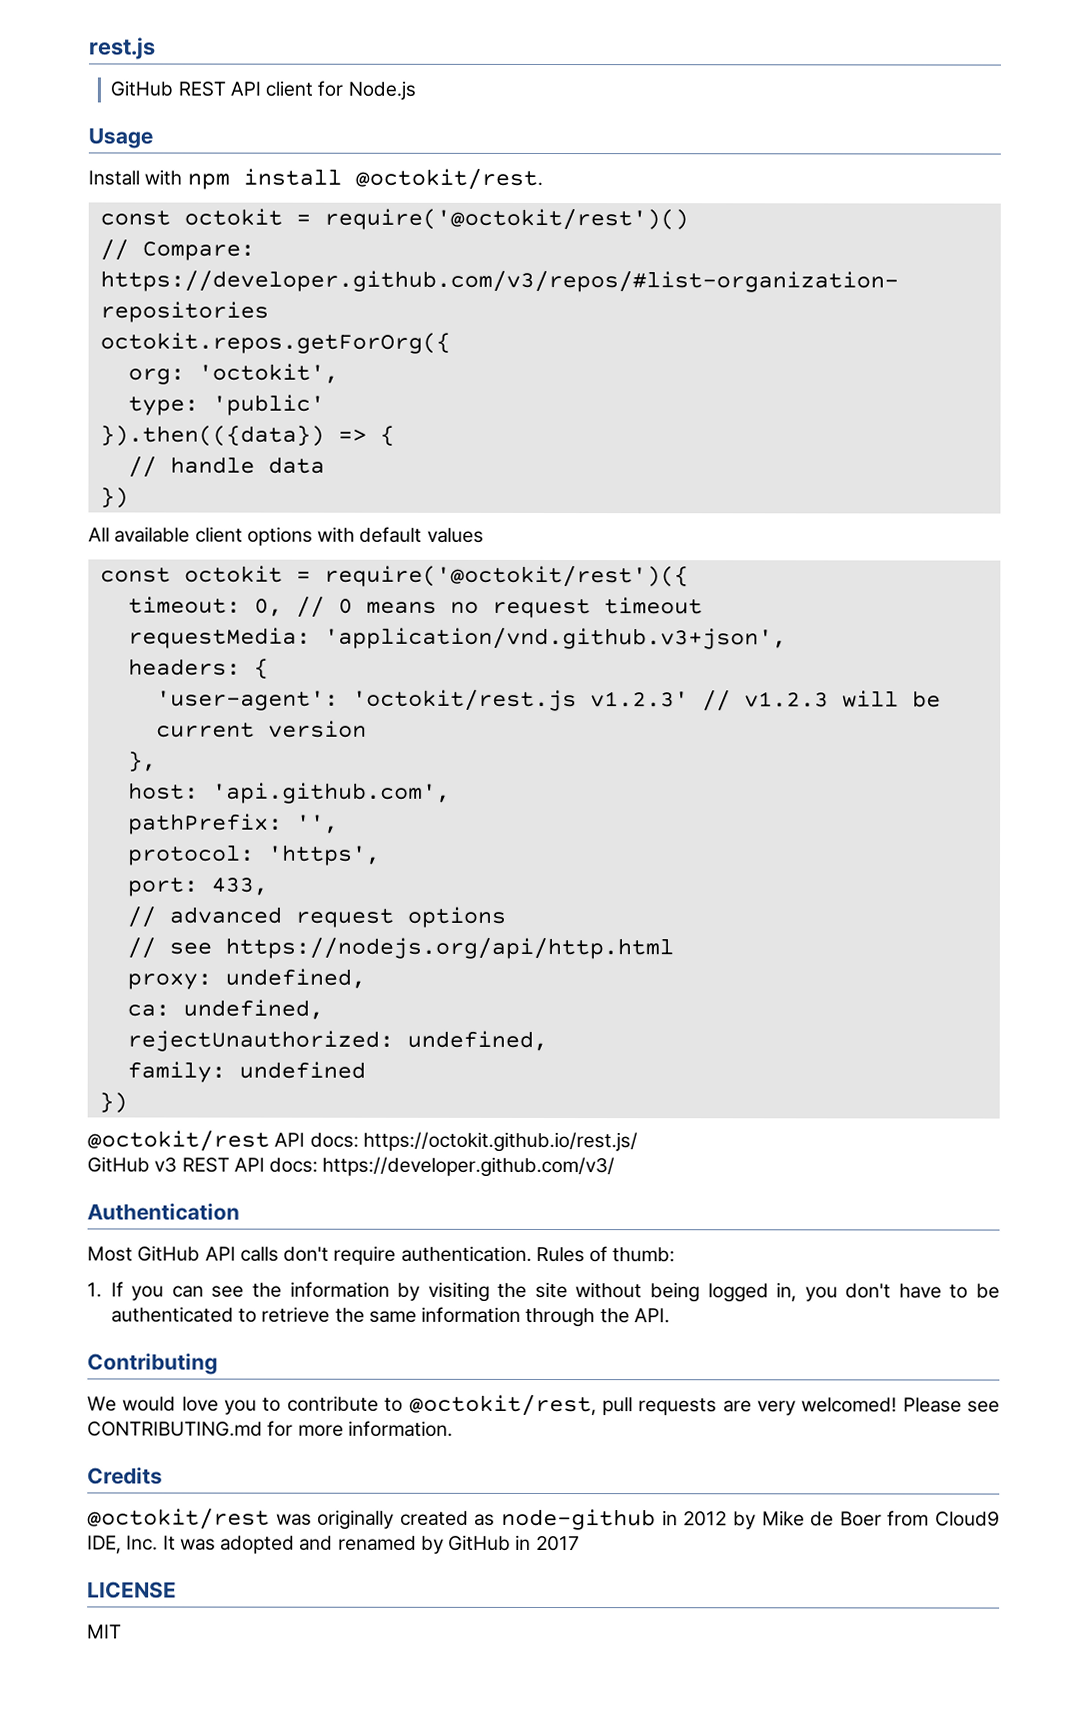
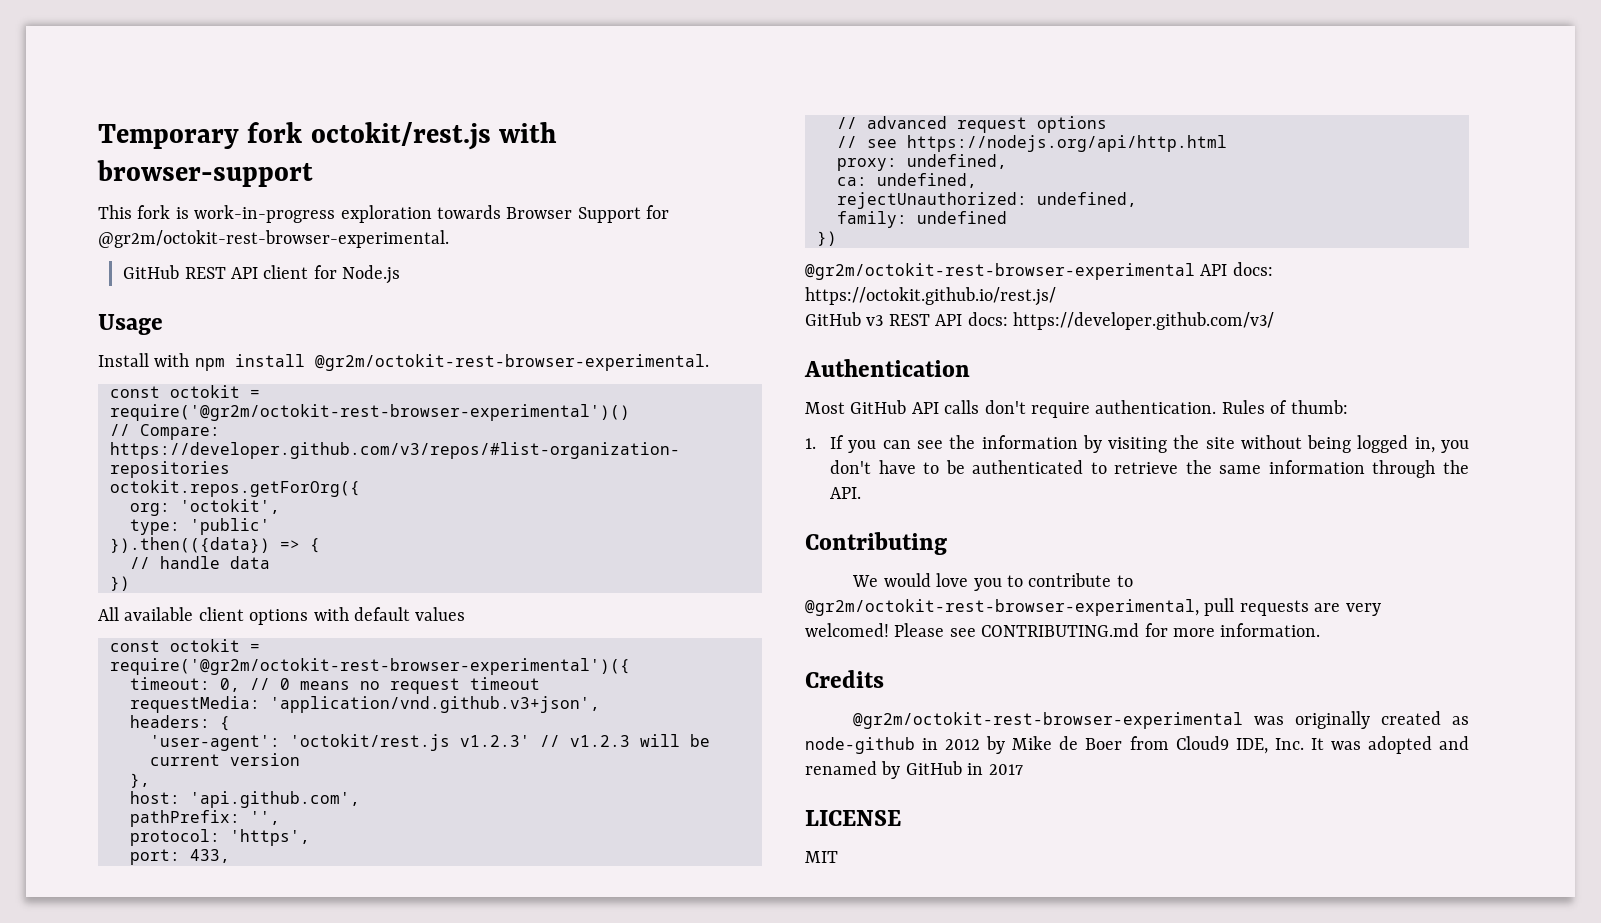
- rest.js
+ Temporary fork octokit/rest.js with browser-support
+ This fork is work-in-progress exploration towards Browser Support for @gr2m/octokit-rest-browser-experimental.
- Install with npm install @octokit/rest.
- const octokit = require('@octokit/rest')()
+ Install with npm install @gr2m/octokit-rest-browser-experimental.
+ const octokit = require('@gr2m/octokit-rest-browser-experimental')()
- const octokit = require('@octokit/rest')({
+ const octokit = require('@gr2m/octokit-rest-browser-experimental')({
- @octokit/rest API docs: https://octokit.github.io/rest.js/
+ @gr2m/octokit-rest-browser-experimental API docs: https://octokit.github.io/rest.js/
- We would love you to contribute to @octokit/rest, pull requests are very welcomed!
+ We would love you to contribute to @gr2m/octokit-rest-browser-experimental, pull requests are very welcomed!
- @octokit/rest was originally created as node-github in 2012 by Mike de Boer from Cloud9 IDE, Inc. It was adopted and renamed by GitHub in 2017
+ @gr2m/octokit-rest-browser-experimental was originally created as node-github in 2012 by Mike de Boer from Cloud9 IDE, Inc. It was adopted and renamed by GitHub in 2017

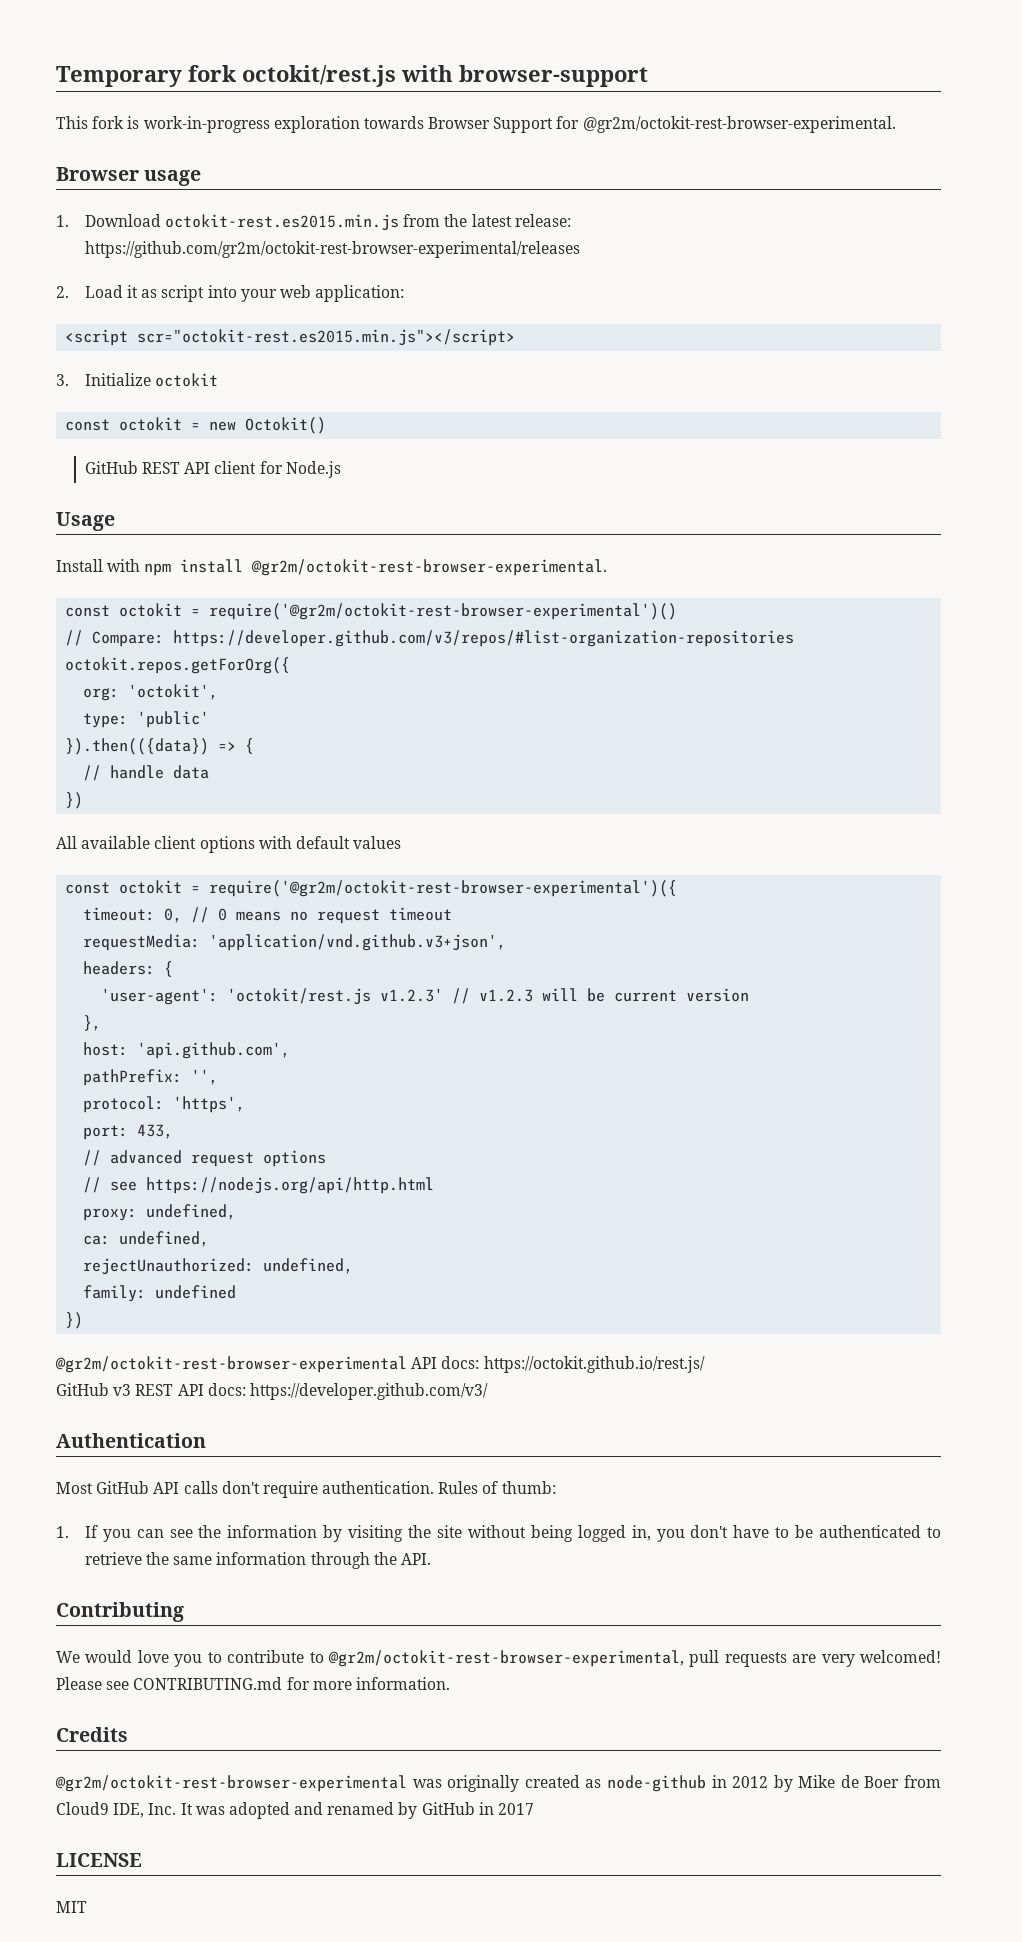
+ Browser usage
+ 1. Download octokit-rest.es2015.min.js from the latest release: https://github.com/gr2m/octokit-rest-browser-experimental/releases
+ 2. Load it as script into your web application:
+ <script scr="octokit-rest.es2015.min.js"></script>
+ 3. Initialize octokit
+ const octokit = new Octokit()

